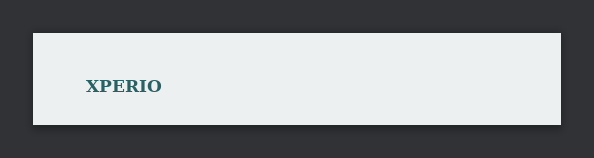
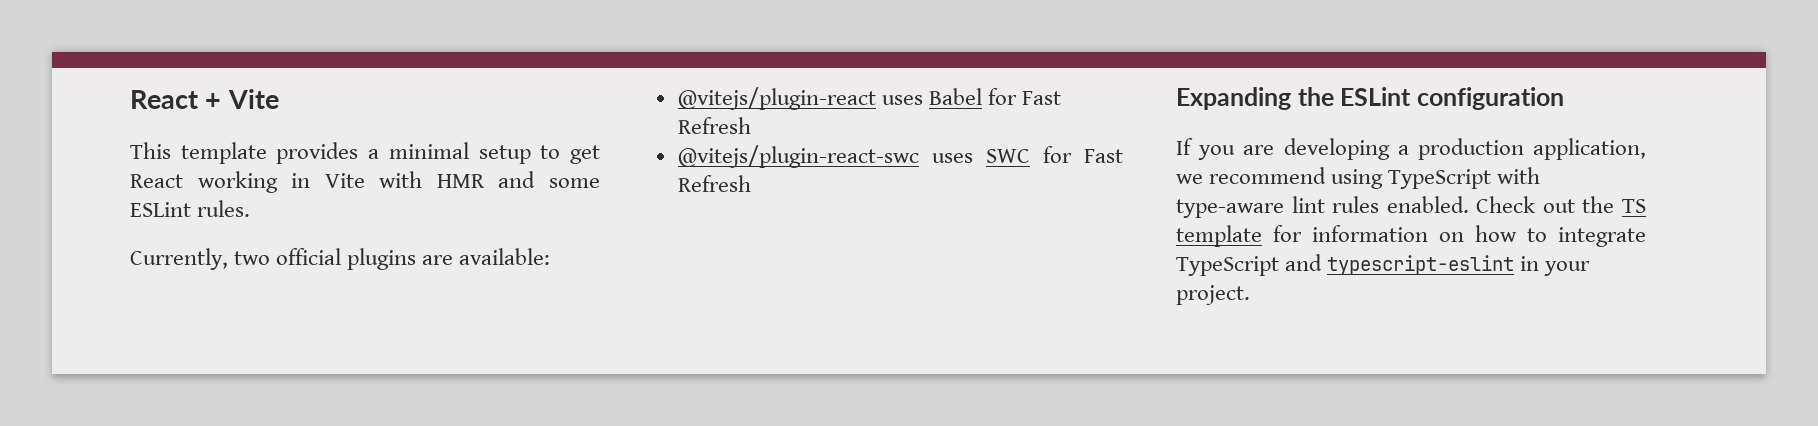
- XPERIO
+ React + Vite
+ This template provides a minimal setup to get React working in Vite with HMR and some ESLint rules.
+ Currently, two official plugins are available:
+ @vitejs/plugin-react uses Babel for Fast Refresh
+ @vitejs/plugin-react-swc uses SWC for Fast Refresh
+ Expanding the ESLint configuration
+ If you are developing a production application, we recommend using TypeScript with type-aware lint rules enabled. Check out the TS template for information on how to integrate TypeScript and typescript-eslint in your project.

